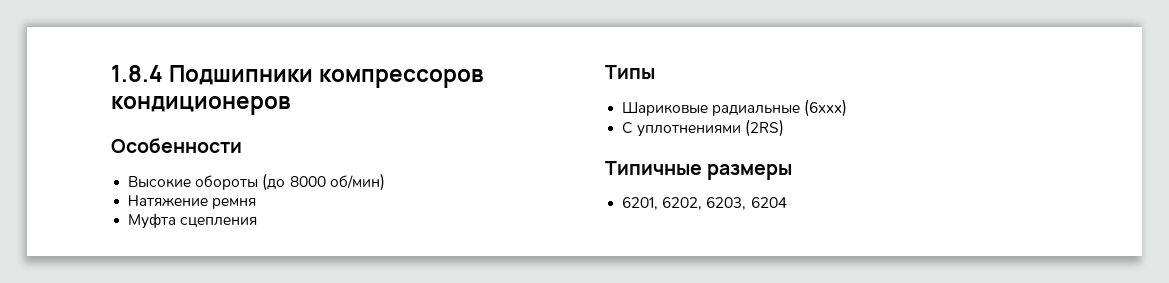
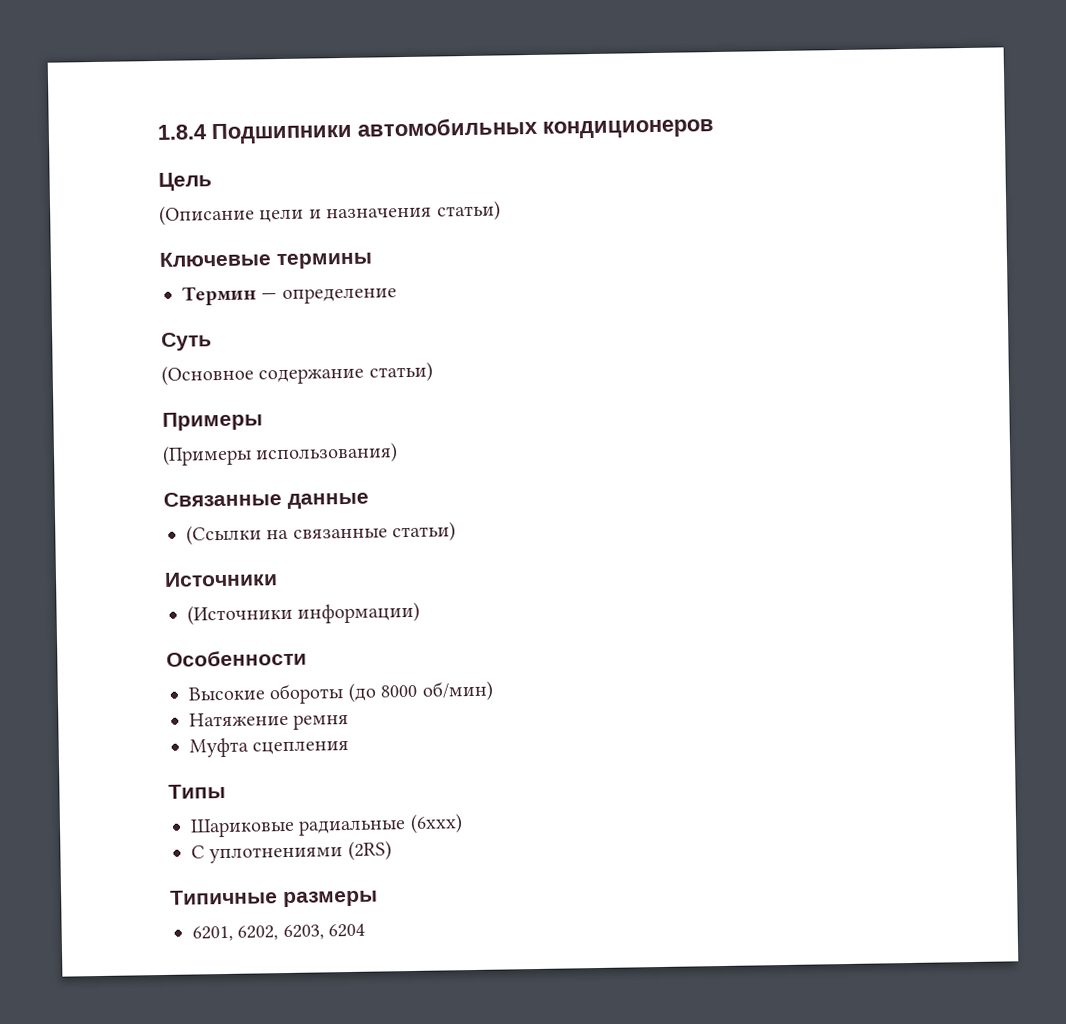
- 1.8.4 Подшипники компрессоров кондиционеров
+ 1.8.4 Подшипники автомобильных кондиционеров
+ Цель
+ (Описание цели и назначения статьи)
+ Ключевые термины
+ Термин — определение
+ Суть
+ (Основное содержание статьи)
+ Примеры
+ (Примеры использования)
+ Связанные данные
+ (Ссылки на связанные статьи)
+ Источники
+ (Источники информации)

